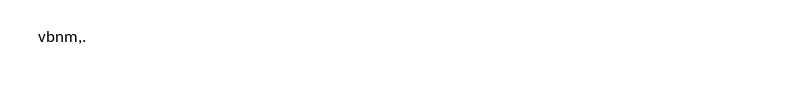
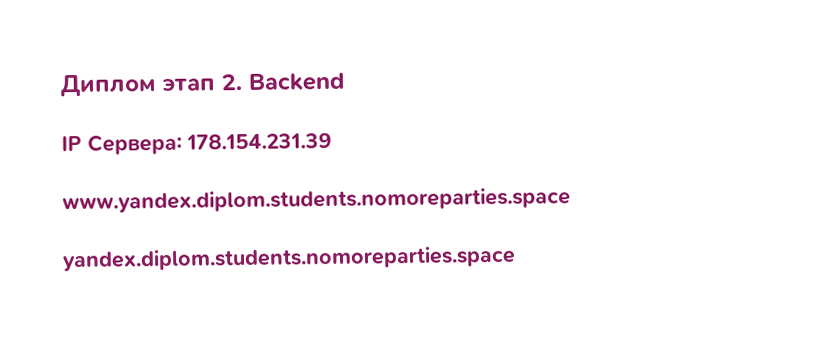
- vbnm,.
+ Диплом этап 2. Backend
+ IP Сервера: 178.154.231.39
+ www.yandex.diplom.students.nomoreparties.space
+ yandex.diplom.students.nomoreparties.space

